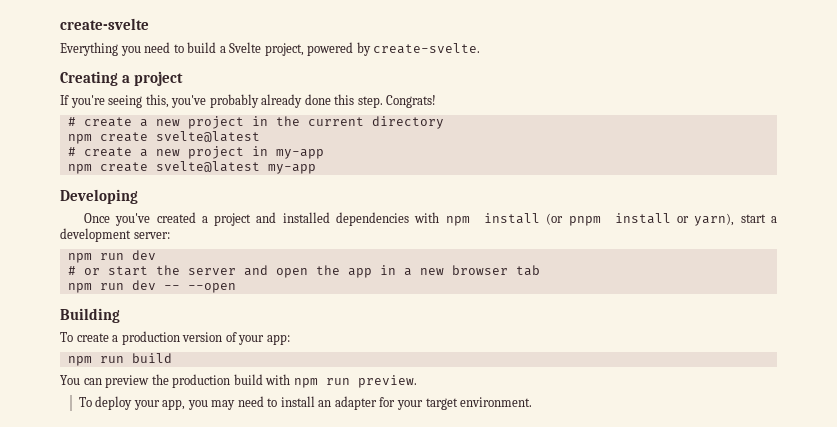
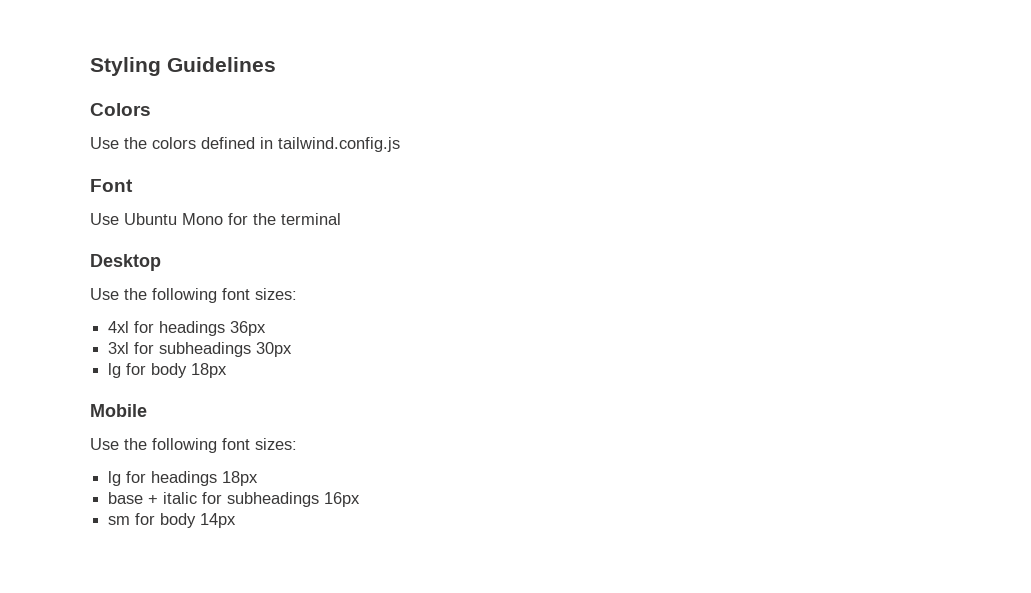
- create-svelte
- Everything you need to build a Svelte project, powered by create-svelte.
- Creating a project
- If you're seeing this, you've probably already done this step. Congrats!
- # create a new project in the current directory
- npm create svelte@latest
- # create a new project in my-app
- npm create svelte@latest my-app
- Developing
- Once you've created a project and installed dependencies with npm install (or pnpm install or yarn), start a development server:
- npm run dev
- # or start the server and open the app in a new browser tab
- npm run dev -- --open
- Building
- To create a production version of your app:
- npm run build
- You can preview the production build with npm run preview.
- To deploy your app, you may need to install an adapter for your target environment.
+ Styling Guidelines
+ Colors
+ Use the colors defined in tailwind.config.js
+ Font
+ Use Ubuntu Mono for the terminal
+ Desktop
+ Use the following font sizes:
+ 4xl for headings 36px
+ 3xl for subheadings 30px
+ lg for body 18px
+ Mobile
+ Use the following font sizes:
+ lg for headings 18px
+ base + italic for subheadings 16px
+ sm for body 14px

